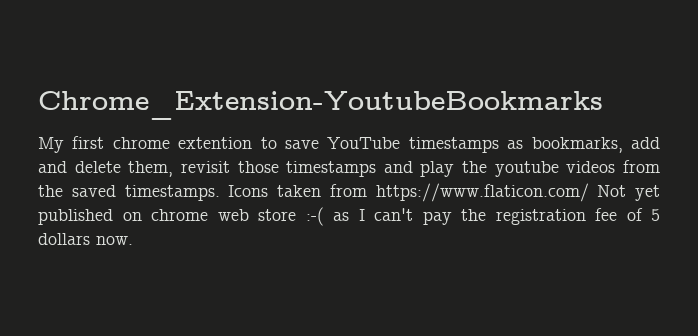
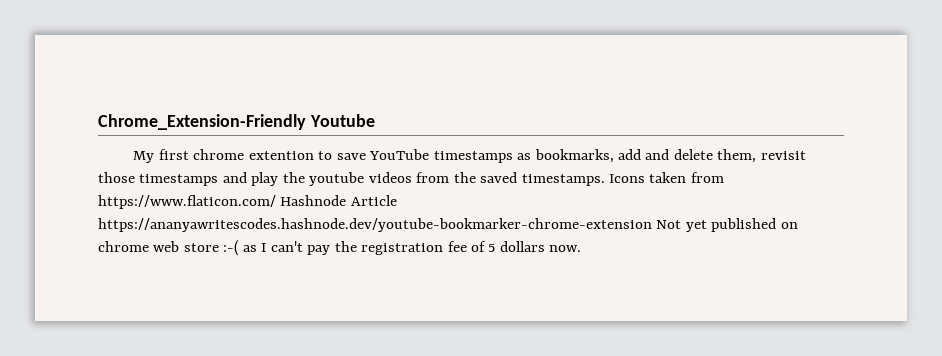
- Chrome_Extension-YoutubeBookmarks
+ Chrome_Extension-Friendly Youtube
- Icons taken from https://www.flaticon.com/ Not yet published on chrome web store :-( as I can't pay the registration fee of 5 dollars now.
+ Icons taken from https://www.flaticon.com/ Hashnode Article https://ananyawritescodes.hashnode.dev/youtube-bookmarker-chrome-extension Not yet published on chrome web store :-( as I can't pay the registration fee of 5 dollars now.

